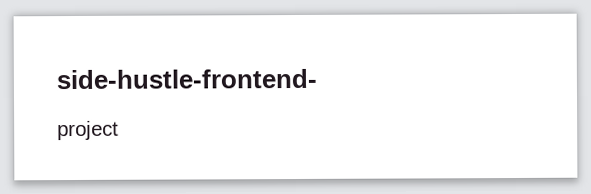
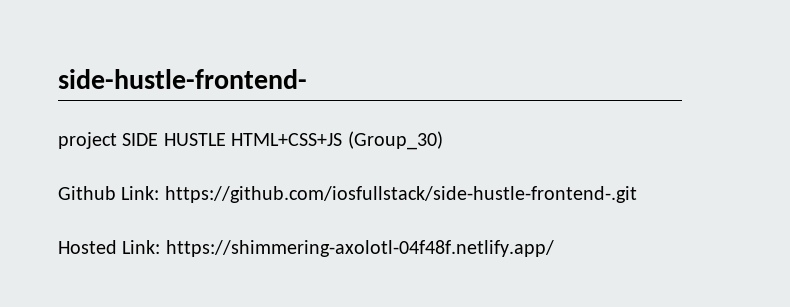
- project
+ project SIDE HUSTLE HTML+CSS+JS (Group_30)
+ Github Link: https://github.com/iosfullstack/side-hustle-frontend-.git
+ Hosted Link: https://shimmering-axolotl-04f48f.netlify.app/

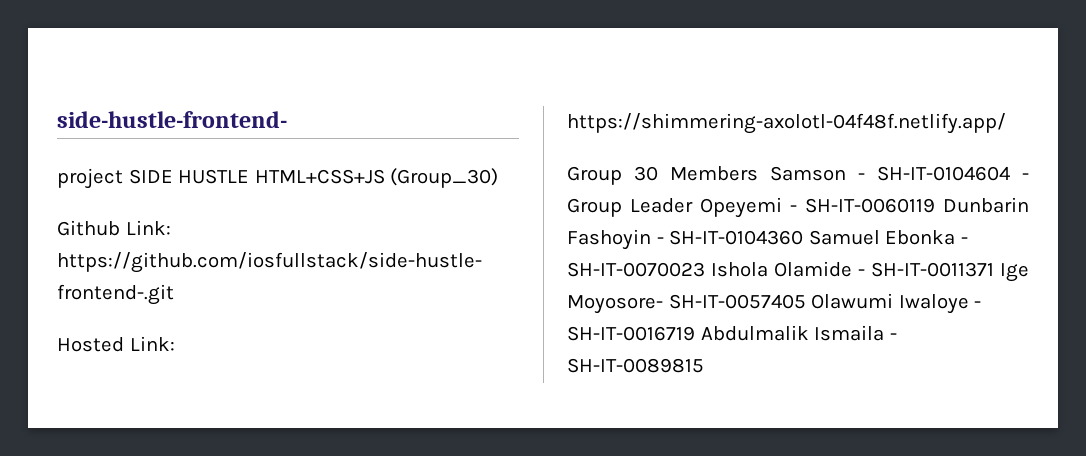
+ Group 30 Members Samson - SH-IT-0104604 - Group Leader Opeyemi - SH-IT-0060119 Dunbarin Fashoyin - SH-IT-0104360 Samuel Ebonka - SH-IT-0070023 Ishola Olamide - SH-IT-0011371 Ige Moyosore- SH-IT-0057405 Olawumi Iwaloye - SH-IT-0016719 Abdulmalik Ismaila - SH-IT-0089815

